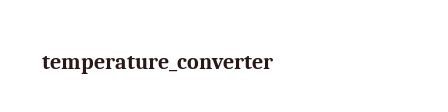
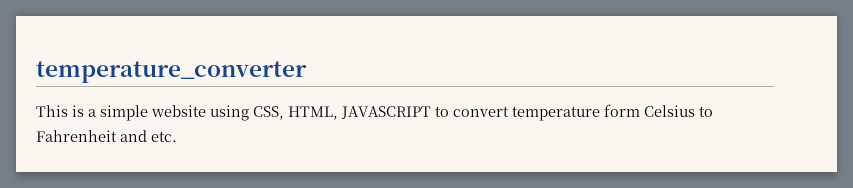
+ This is a simple website using CSS, HTML, JAVASCRIPT to convert temperature form Celsius to Fahrenheit and etc.

